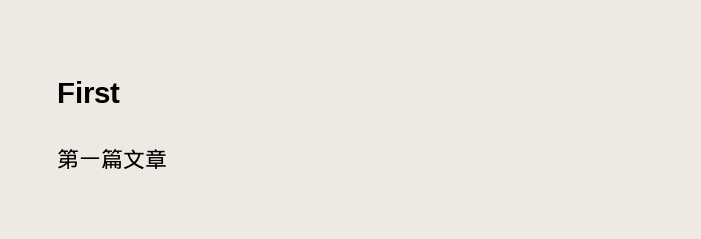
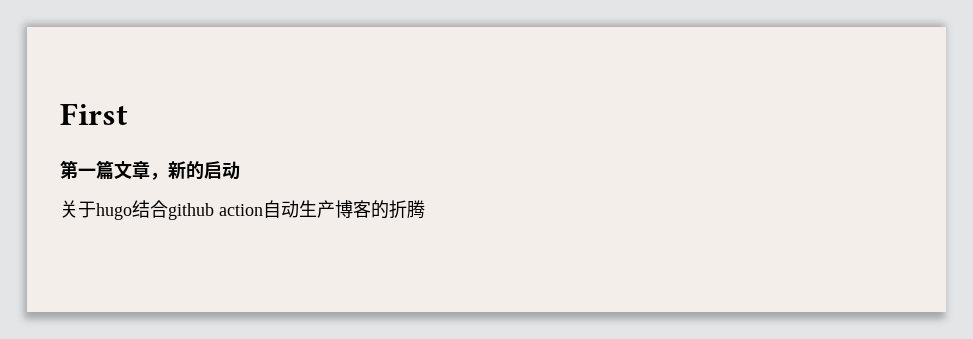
- 第一篇文章
+ 第一篇文章，新的启动
+ 关于hugo结合github action自动生产博客的折腾

